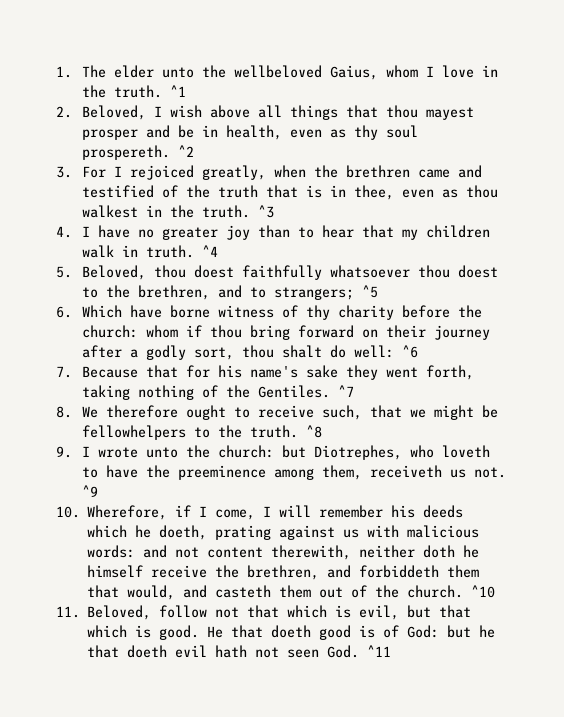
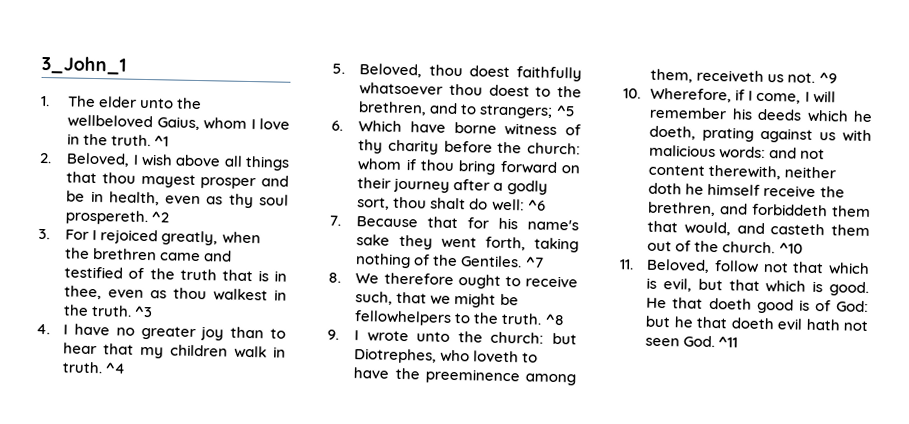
+ 3_John_1

